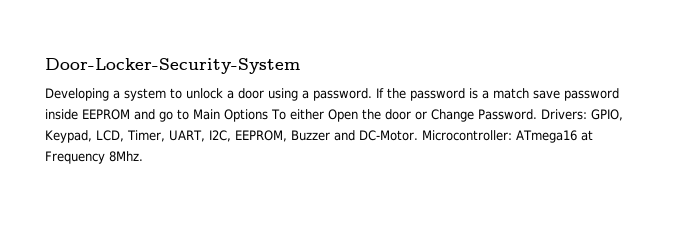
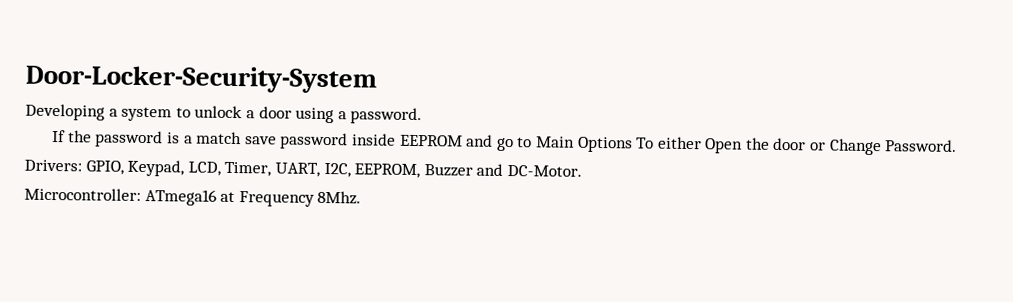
- Developing a system to unlock a door using a password. If the password is a match save password inside EEPROM and go to Main Options To either Open the door or Change Password. Drivers: GPIO, Keypad, LCD, Timer, UART, I2C, EEPROM, Buzzer and DC-Motor. Microcontroller: ATmega16 at Frequency 8Mhz.
+ Developing a system to unlock a door using a password.
+ If the password is a match save password inside EEPROM and go to Main Options To either Open the door or Change Password.
+ Drivers: GPIO, Keypad, LCD, Timer, UART, I2C, EEPROM, Buzzer and DC-Motor.
+ Microcontroller: ATmega16 at Frequency 8Mhz.

